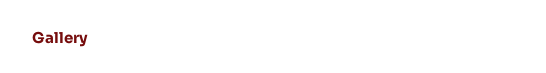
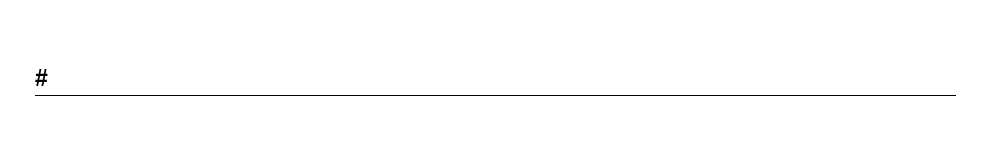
- Gallery
+ #

